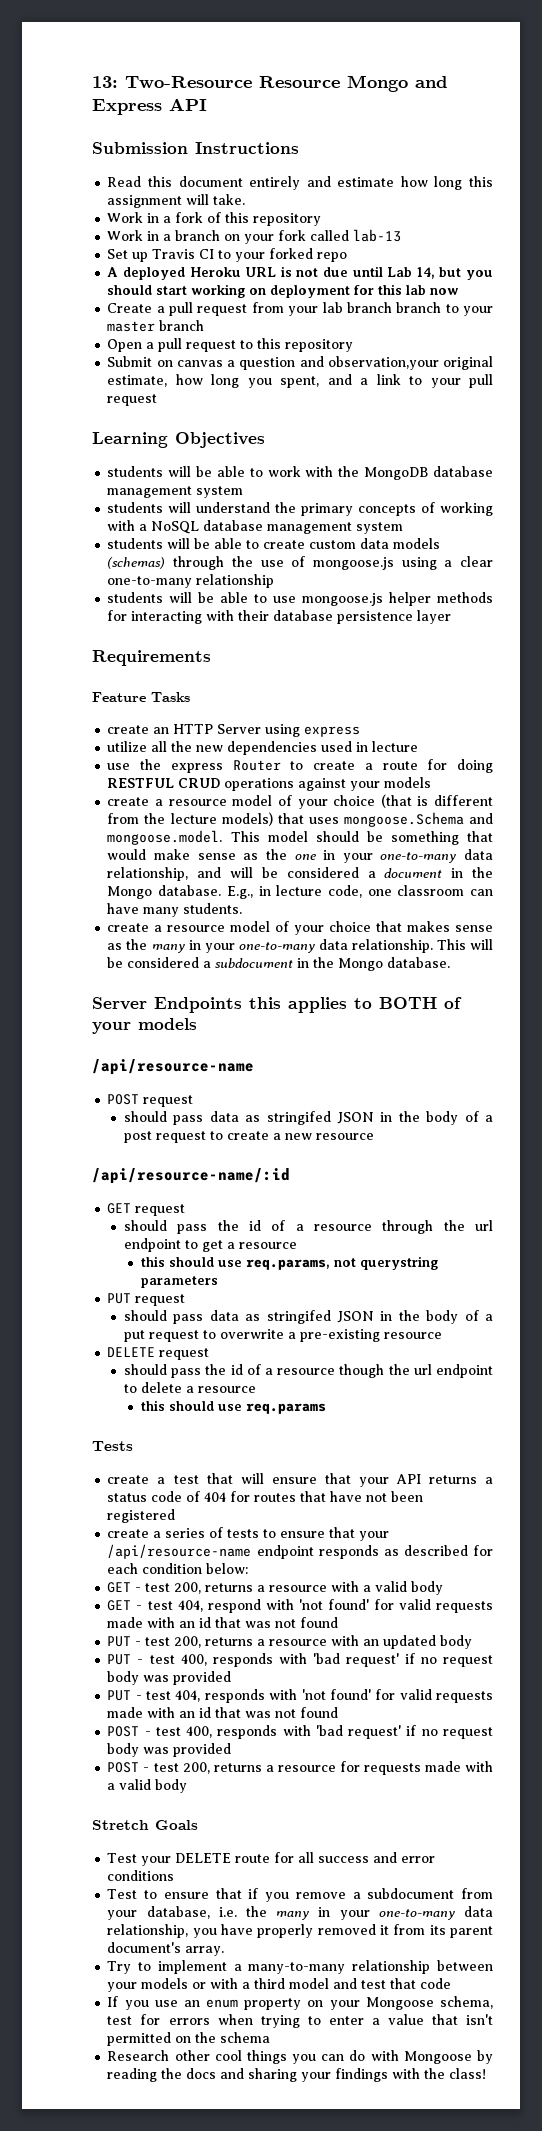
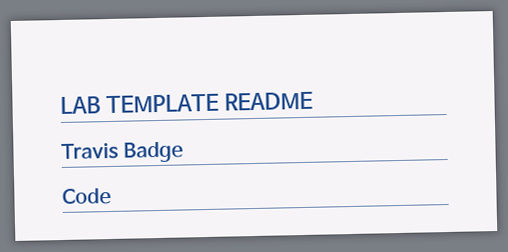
- 13: Two-Resource Resource Mongo and Express API
- Submission Instructions
- Read this document entirely and estimate how long this assignment will take.
- Work in a fork of this repository
- Work in a branch on your fork called lab-13
- Set up Travis CI to your forked repo
- A deployed Heroku URL is not due until Lab 14, but you should start working on deployment for this lab now
- Create a pull request from your lab branch branch to your master branch
- Open a pull request to this repository
- Submit on canvas a question and observation,your original estimate, how long you spent, and a link to your pull request
- Learning Objectives
- students will be able to work with the MongoDB database management system
- students will understand the primary concepts of working with a NoSQL database management system
- students will be able to create custom data models (schemas) through the use of mongoose.js using a clear one-to-many relationship
- students will be able to use mongoose.js helper methods for interacting with their database persistence layer
- Requirements
- Feature Tasks
- create an HTTP Server using express
- utilize all the new dependencies used in lecture
- use the express Router to create a route for doing RESTFUL CRUD operations against your models
- create a resource model of your choice (that is different from the lecture models) that uses mongoose.Schema and mongoose.model. This model should be something that would make sense as the one in your one-to-many data relationship, and will be considered a document in the Mongo database. E.g., in lecture code, one classroom can have many students.
- create a resource model of your choice that makes sense as the many in your one-to-many data relationship. This will be considered a subdocument in the Mongo database.
- Server Endpoints this applies to BOTH of your models
- /api/resource-name
- POST request
- should pass data as stringifed JSON in the body of a post request to create a new resource
- /api/resource-name/:id
- GET request
- should pass the id of a resource through the url endpoint to get a resource
- this should use req.params, not querystring parameters
- PUT request
- should pass data as stringifed JSON in the body of a put request to overwrite a pre-existing resource
- DELETE request
- should pass the id of a resource though the url endpoint to delete a resource
- this should use req.params
- Tests
- create a test that will ensure that your API returns a status code of 404 for routes that have not been registered
- create a series of tests to ensure that your /api/resource-name endpoint responds as described for each condition below:
- GET - test 200, returns a resource with a valid body
- GET - test 404, respond with 'not found' for valid requests made with an id that was not found
- PUT - test 200, returns a resource with an updated body
- PUT - test 400, responds with 'bad request' if no request body was provided
- PUT - test 404, responds with 'not found' for valid requests made with an id that was not found
- POST - test 400, responds with 'bad request' if no request body was provided
- POST - test 200, returns a resource for requests made with a valid body
- Stretch Goals
- Test your DELETE route for all success and error conditions
- Test to ensure that if you remove a subdocument from your database, i.e. the many in your one-to-many data relationship, you have properly removed it from its parent document's array.
- Try to implement a many-to-many relationship between your models or with a third model and test that code
- If you use an enum property on your Mongoose schema, test for errors when trying to enter a value that isn't permitted on the schema
- Research other cool things you can do with Mongoose by reading the docs and sharing your findings with the class!
+ LAB TEMPLATE README
+ Travis Badge
+ Code

